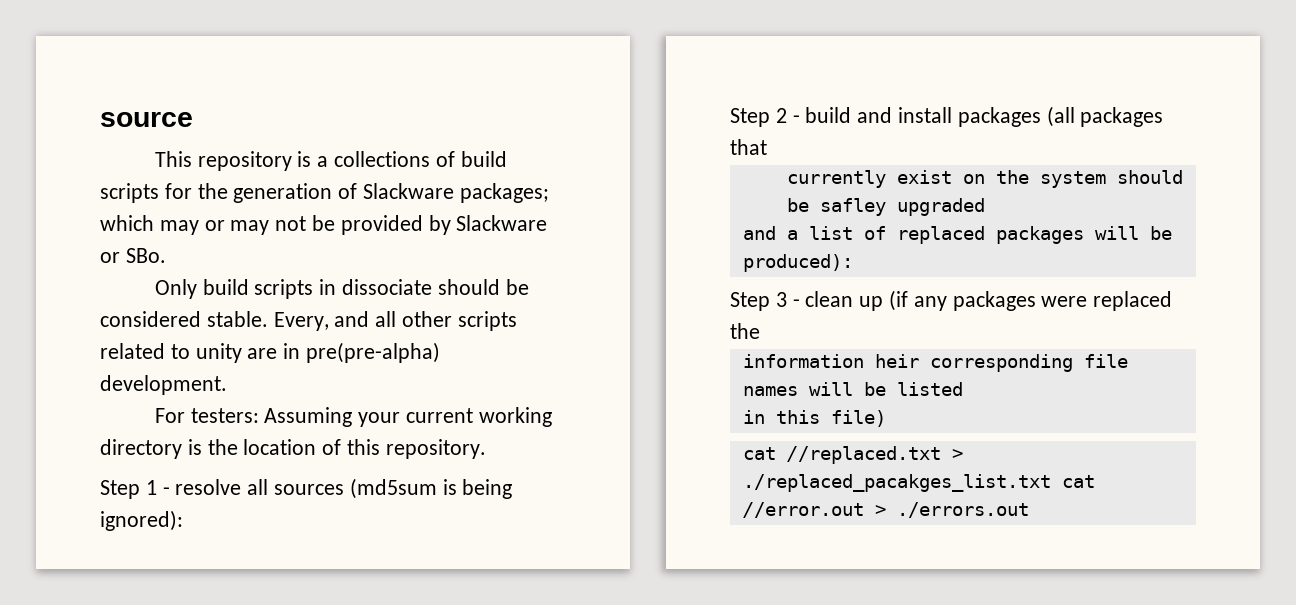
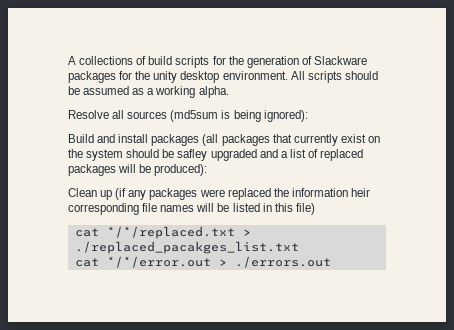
- source
- This repository is a collections of build scripts for the generation of Slackware packages; which may or may not be provided by Slackware or SBo.
- Only build scripts in dissociate should be considered stable. Every, and all other scripts related to unity are in pre(pre-alpha) development.
- For testers: Assuming your current working directory is the location of this repository.
- Step 1 - resolve all sources (md5sum is being ignored):
+ A collections of build scripts for the generation of Slackware packages for the unity desktop environment. All scripts should be assumed as a working alpha.
+ Resolve all sources (md5sum is being ignored):
- Step 2 - build and install packages (all packages that
- currently exist on the system should be safley upgraded
- and a list of replaced packages will be produced):
+ Build and install packages (all packages that currently exist on the system should be safley upgraded and a list of replaced packages will be produced):
- Step 3 - clean up (if any packages were replaced the
- information heir corresponding file names will be listed
- in this file)
+ Clean up (if any packages were replaced the information heir corresponding file names will be listed in this file)
- cat //replaced.txt > ./replaced_pacakges_list.txt cat //error.out > ./errors.out
+ cat */*/replaced.txt > ./replaced_pacakges_list.txt
+ cat */*/error.out > ./errors.out

